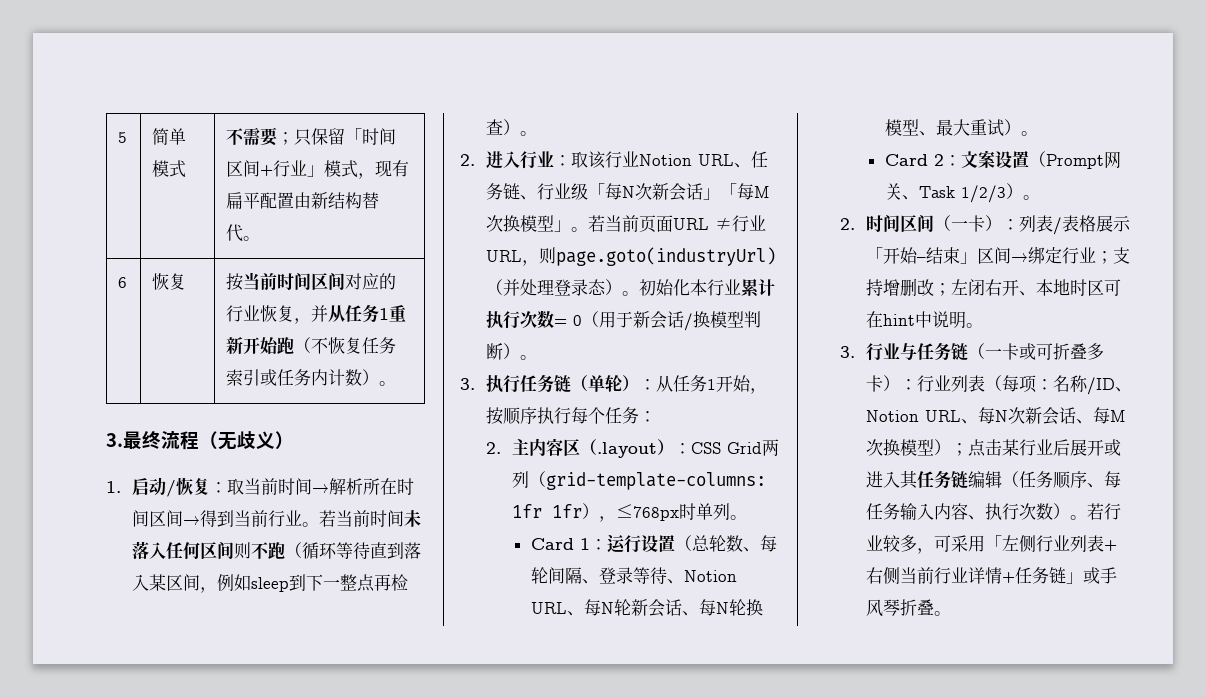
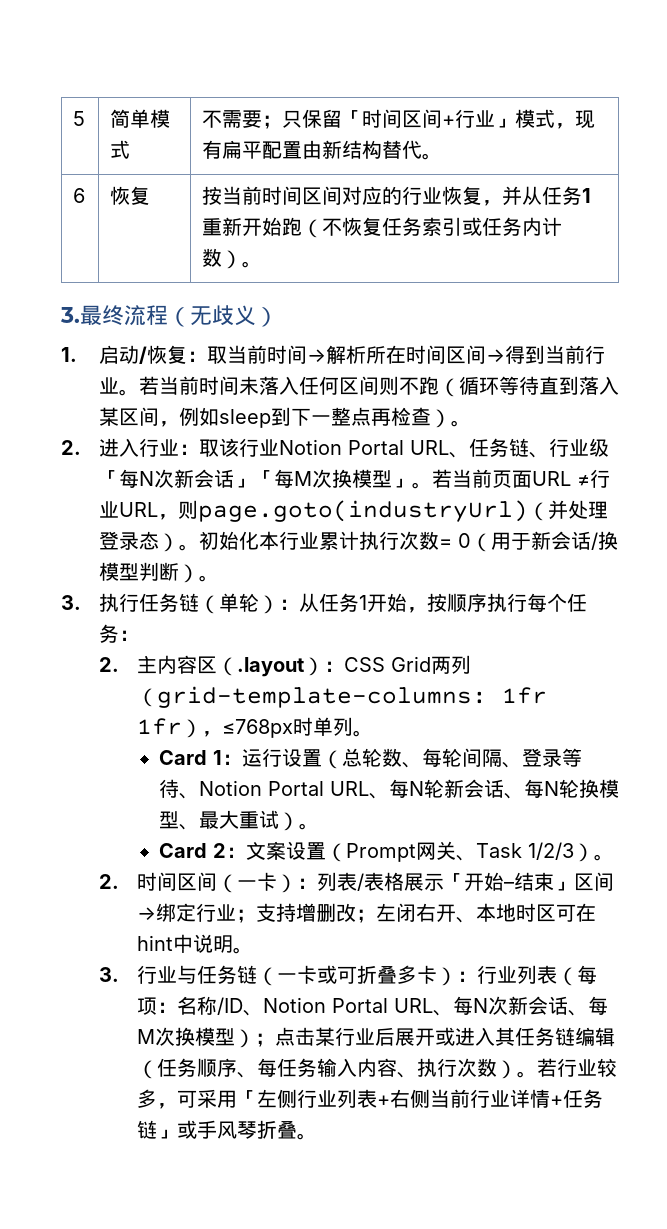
- 2.进入行业：取该行业Notion URL、任务链、行业级「每N次新会话」「每M次换模型」。
+ 2.进入行业：取该行业Notion Portal URL、任务链、行业级「每N次新会话」「每M次换模型」。
- Card 1：运行设置（总轮数、每轮间隔、登录等待、Notion URL、每N轮新会话、每N轮换模型、最大重试）。
+ Card 1：运行设置（总轮数、每轮间隔、登录等待、Notion Portal URL、每N轮新会话、每N轮换模型、最大重试）。
- 3.行业与任务链（一卡或可折叠多卡）：行业列表（每项：名称/ID、Notion URL、每N次新会话、每M次换模型）；点击某行业后展开或进入其任务链编辑（任务顺序、每任务输入内容、执行次数）。
+ 3.行业与任务链（一卡或可折叠多卡）：行业列表（每项：名称/ID、Notion Portal URL、每N次新会话、每M次换模型）；点击某行业后展开或进入其任务链编辑（任务顺序、每任务输入内容、执行次数）。

